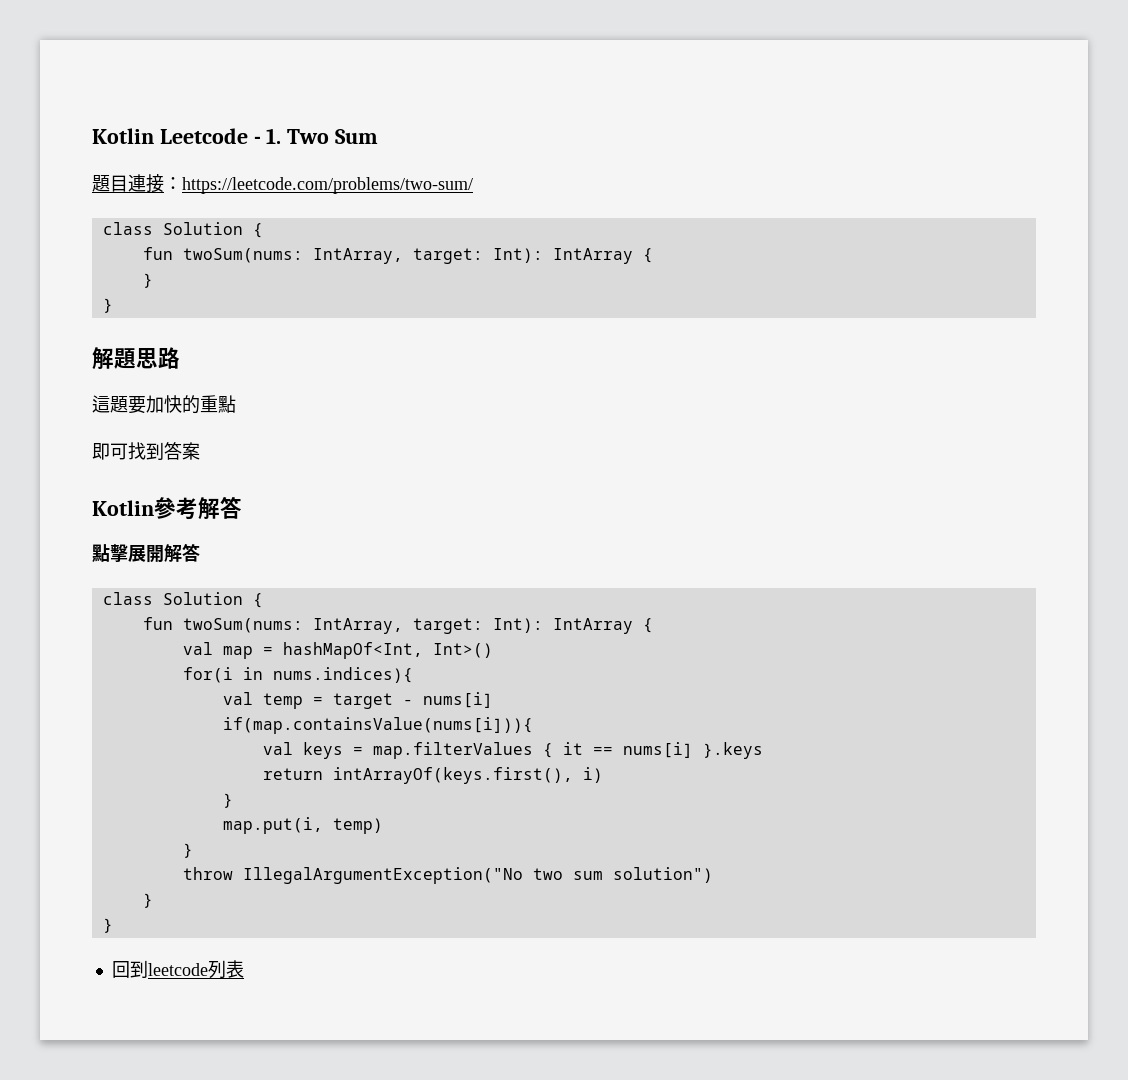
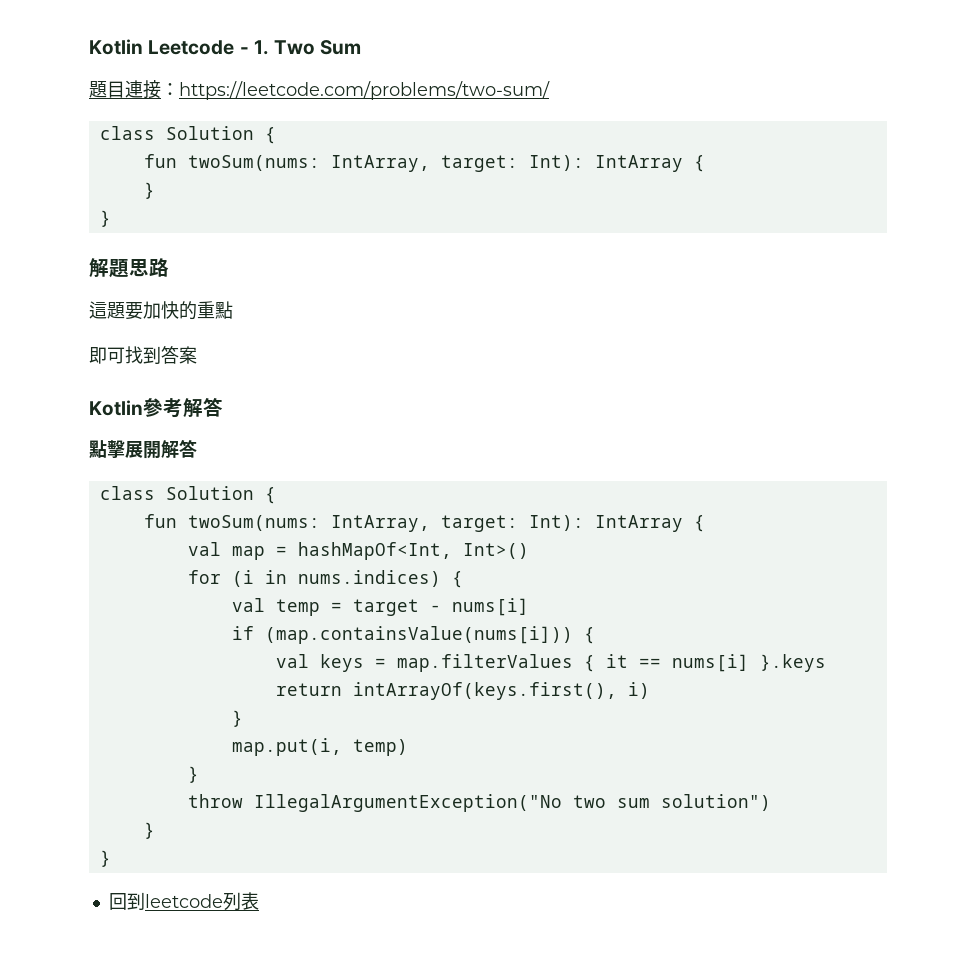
- for(i in nums.indices){
+ for (i in nums.indices) {
- if(map.containsValue(nums[i])){
+ if (map.containsValue(nums[i])) {

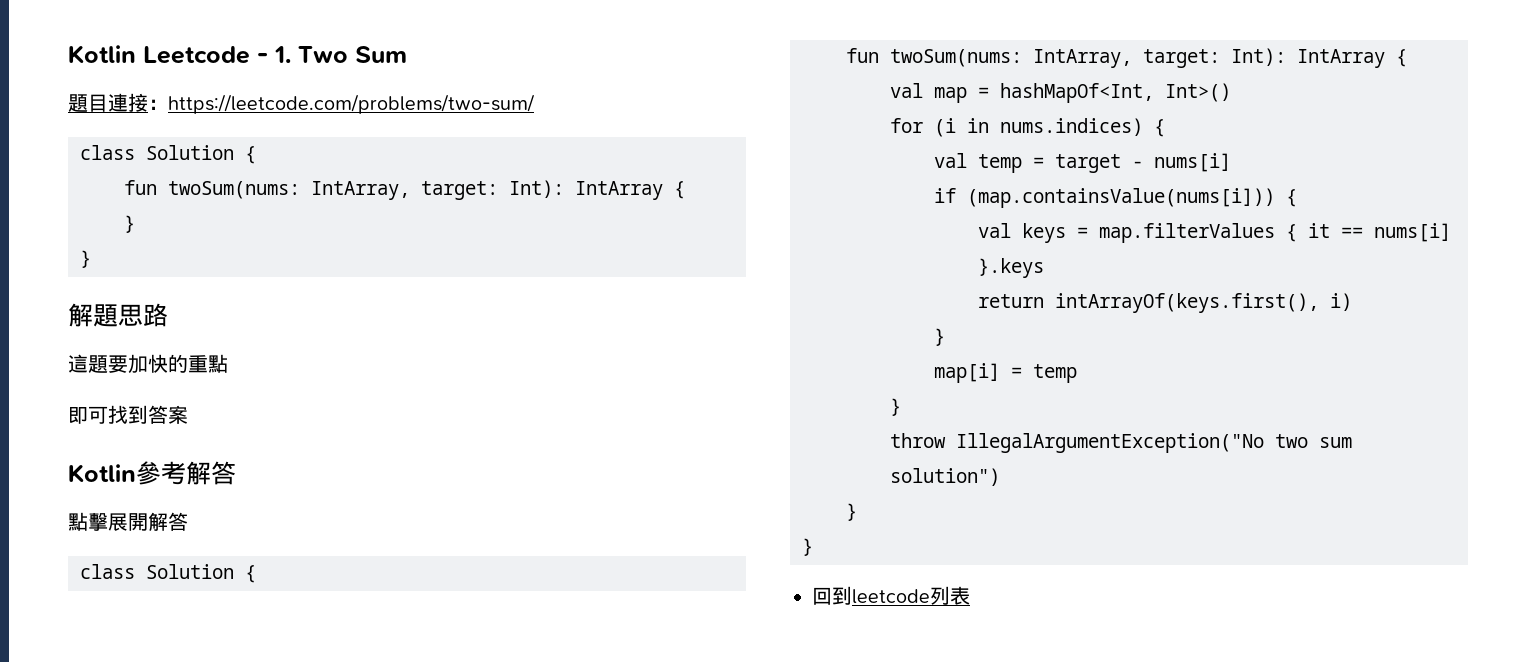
- map.put(i, temp)
+ map[i] = temp

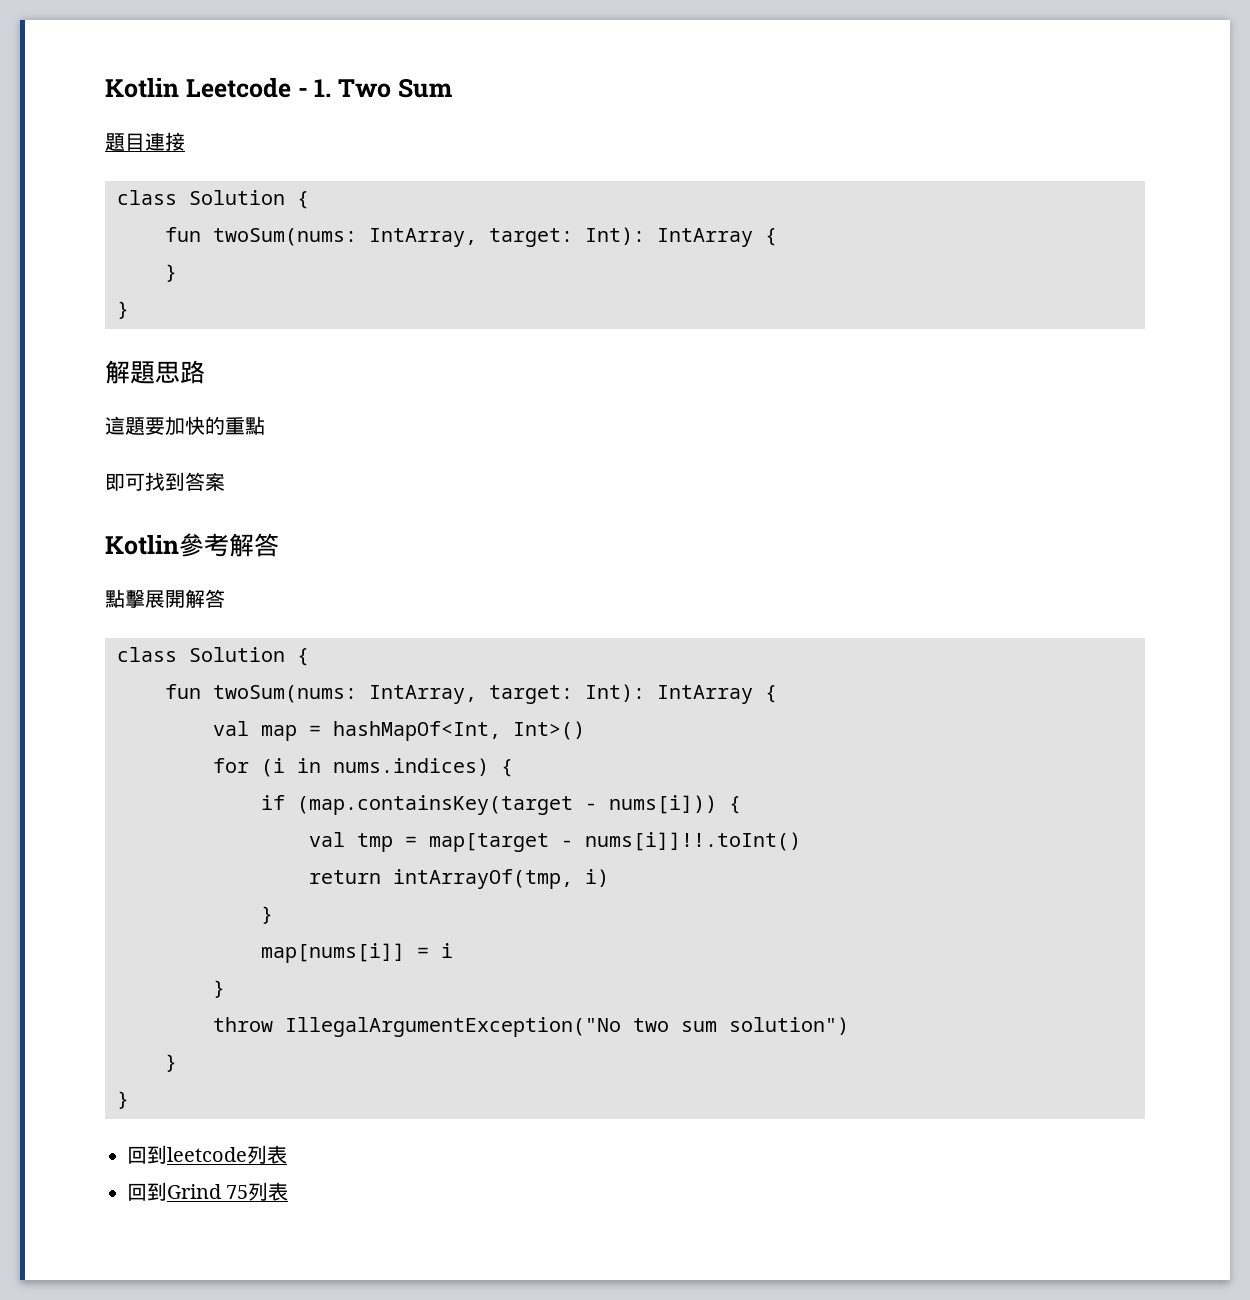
- 題目連接：https://leetcode.com/problems/two-sum/
+ 題目連接
- val temp = target - nums[i]
- if (map.containsValue(nums[i])) {
- val keys = map.filterValues { it == nums[i] }.keys
+ if (map.containsKey(target - nums[i])) {
+ val tmp = map[target - nums[i]]!!.toInt()
- return intArrayOf(keys.first(), i)
+ return intArrayOf(tmp, i)
- map[i] = temp
+ map[nums[i]] = i
+ 回到Grind 75列表

